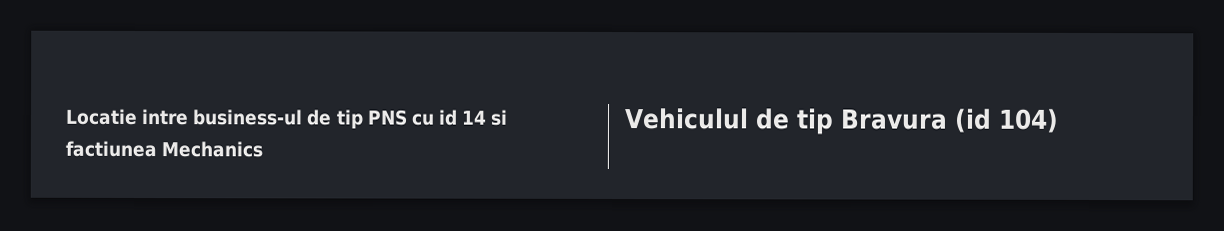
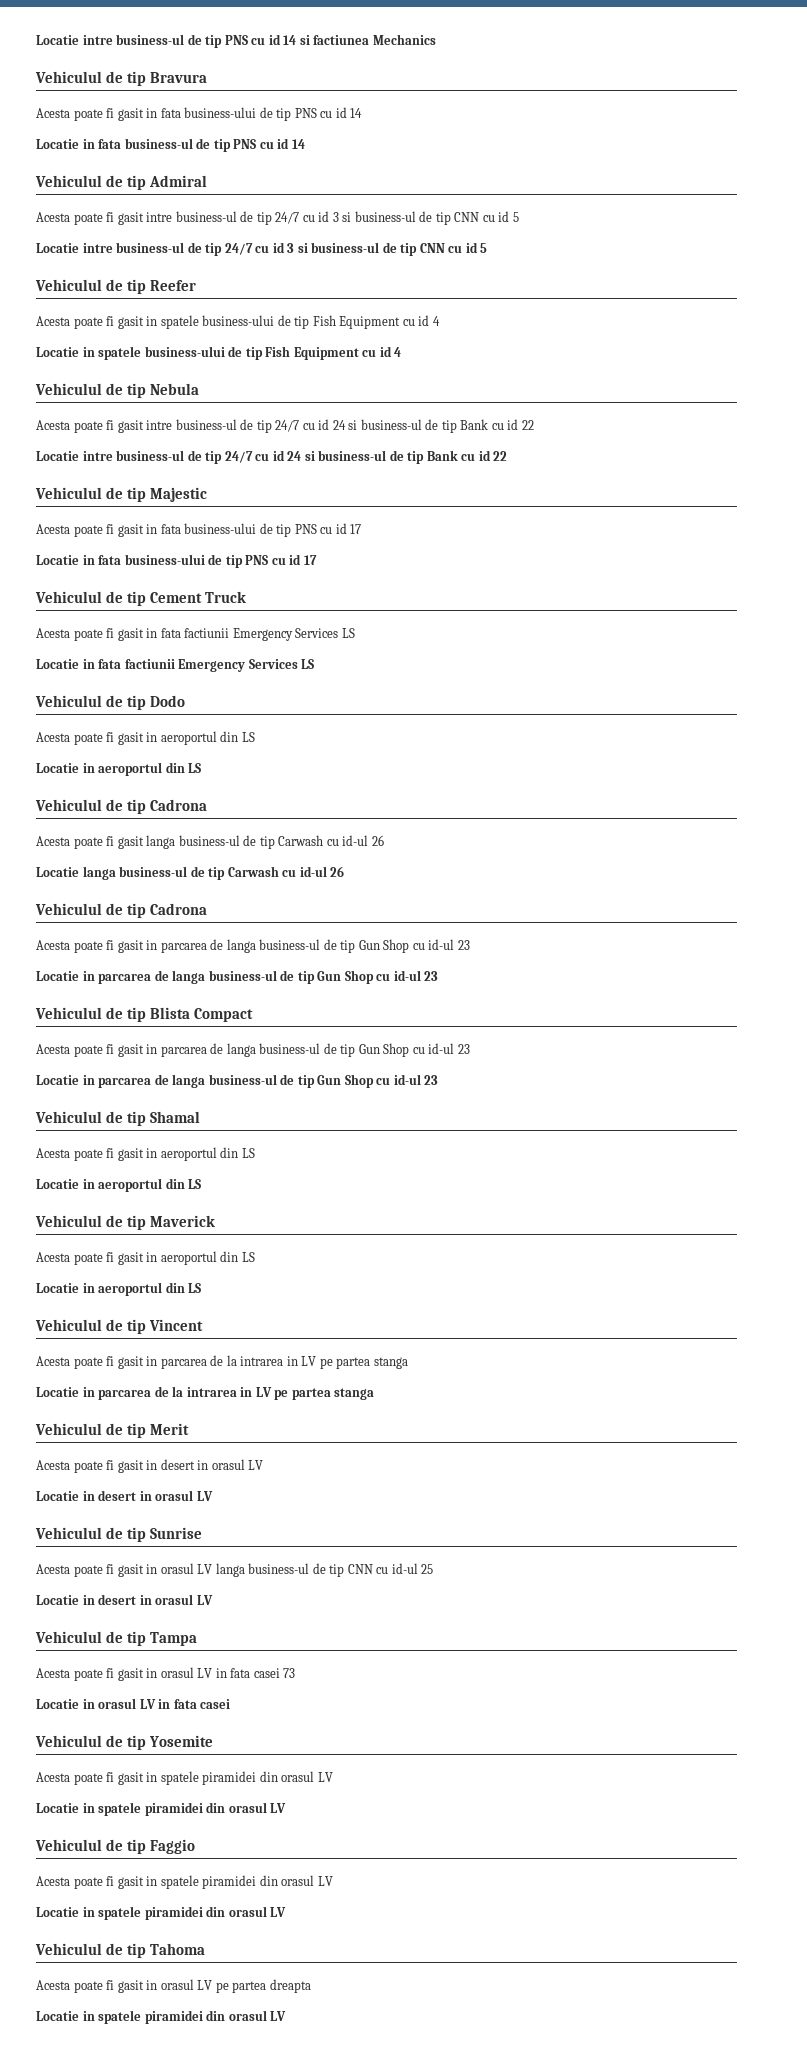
- Vehiculul de tip Bravura (id 104)
+ Vehiculul de tip Bravura
+ Acesta poate fi gasit in fata business-ului de tip PNS cu id 14
+ Locatie in fata business-ul de tip PNS cu id 14
+ Vehiculul de tip Admiral
+ Acesta poate fi gasit intre business-ul de tip 24/7 cu id 3 si business-ul de tip CNN cu id 5
+ Locatie intre business-ul de tip 24/7 cu id 3 si business-ul de tip CNN cu id 5
+ Vehiculul de tip Reefer
+ Acesta poate fi gasit in spatele business-ului de tip Fish Equipment cu id 4
+ Locatie in spatele business-ului de tip Fish Equipment cu id 4
+ Vehiculul de tip Nebula
+ Acesta poate fi gasit intre business-ul de tip 24/7 cu id 24 si business-ul de tip Bank cu id 22
+ Locatie intre business-ul de tip 24/7 cu id 24 si business-ul de tip Bank cu id 22
+ Vehiculul de tip Majestic
+ Acesta poate fi gasit in fata business-ului de tip PNS cu id 17
+ Locatie in fata business-ului de tip PNS cu id 17
+ Vehiculul de tip Cement Truck
+ Acesta poate fi gasit in fata factiunii Emergency Services LS
+ Locatie in fata factiunii Emergency Services LS
+ Vehiculul de tip Dodo
+ Acesta poate fi gasit in aeroportul din LS
+ Locatie in aeroportul din LS
+ Vehiculul de tip Cadrona
+ Acesta poate fi gasit langa business-ul de tip Carwash cu id-ul 26
+ Locatie langa business-ul de tip Carwash cu id-ul 26
+ Vehiculul de tip Cadrona
+ Acesta poate fi gasit in parcarea de langa business-ul de tip Gun Shop cu id-ul 23
+ Locatie in parcarea de langa business-ul de tip Gun Shop cu id-ul 23
+ Vehiculul de tip Blista Compact
+ Acesta poate fi gasit in parcarea de langa business-ul de tip Gun Shop cu id-ul 23
+ Locatie in parcarea de langa business-ul de tip Gun Shop cu id-ul 23
+ Vehiculul de tip Shamal
+ Acesta poate fi gasit in aeroportul din LS
+ Locatie in aeroportul din LS
+ Vehiculul de tip Maverick
+ Acesta poate fi gasit in aeroportul din LS
+ Locatie in aeroportul din LS
+ Vehiculul de tip Vincent
+ Acesta poate fi gasit in parcarea de la intrarea in LV pe partea stanga
+ Locatie in parcarea de la intrarea in LV pe partea stanga
+ Vehiculul de tip Merit
+ Acesta poate fi gasit in desert in orasul LV
+ Locatie in desert in orasul LV
+ Vehiculul de tip Sunrise
+ Acesta poate fi gasit in orasul LV langa business-ul de tip CNN cu id-ul 25
+ Locatie in desert in orasul LV
+ Vehiculul de tip Tampa
+ Acesta poate fi gasit in orasul LV in fata casei 73
+ Locatie in orasul LV in fata casei
+ Vehiculul de tip Yosemite
+ Acesta poate fi gasit in spatele piramidei din orasul LV
+ Locatie in spatele piramidei din orasul LV
+ Vehiculul de tip Faggio
+ Acesta poate fi gasit in spatele piramidei din orasul LV
+ Locatie in spatele piramidei din orasul LV
+ Vehiculul de tip Tahoma
+ Acesta poate fi gasit in orasul LV pe partea dreapta
+ Locatie in spatele piramidei din orasul LV

